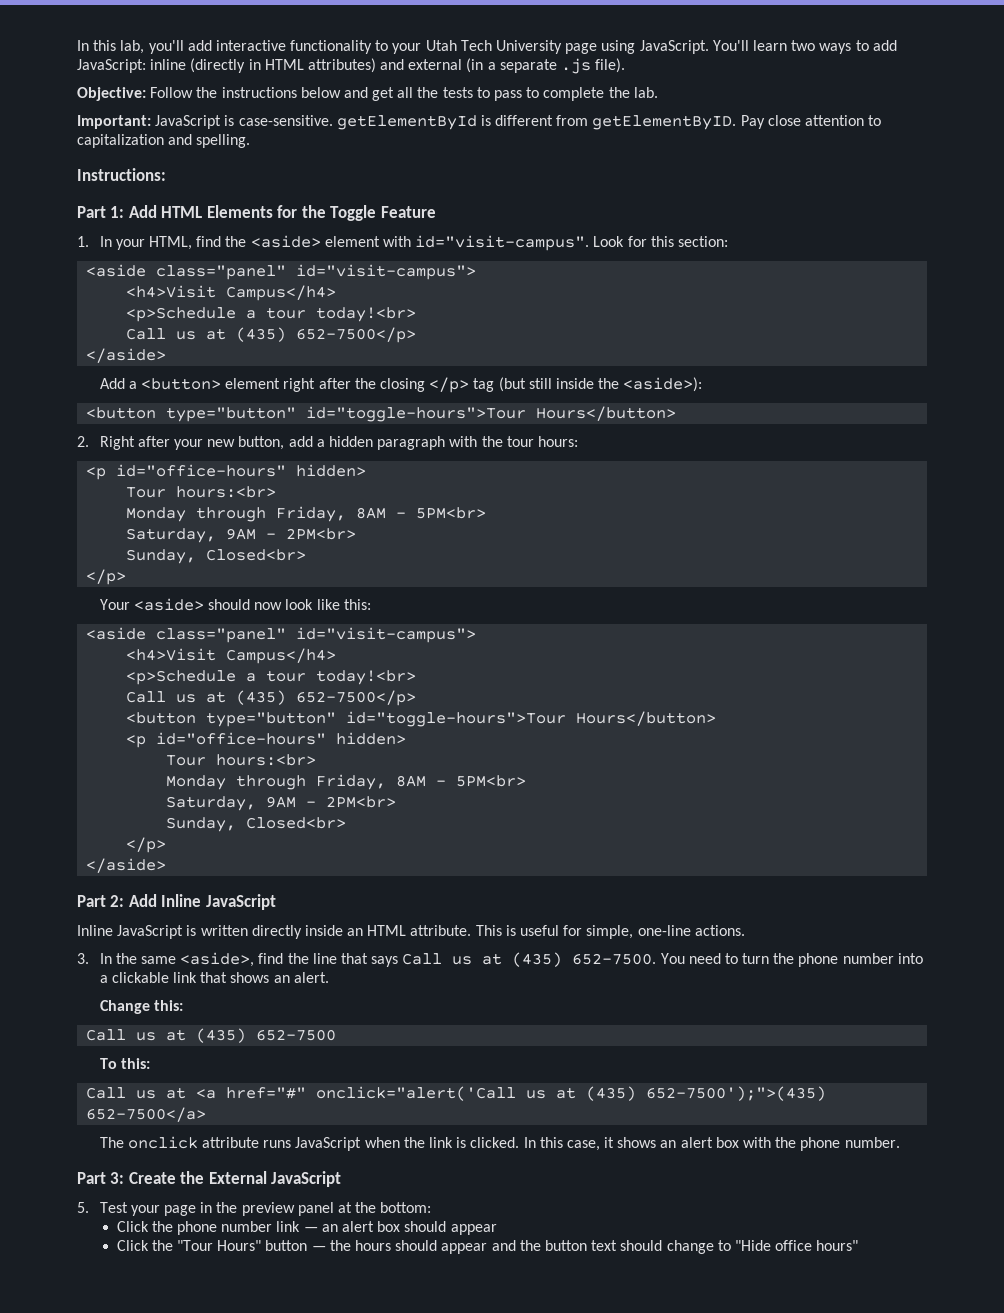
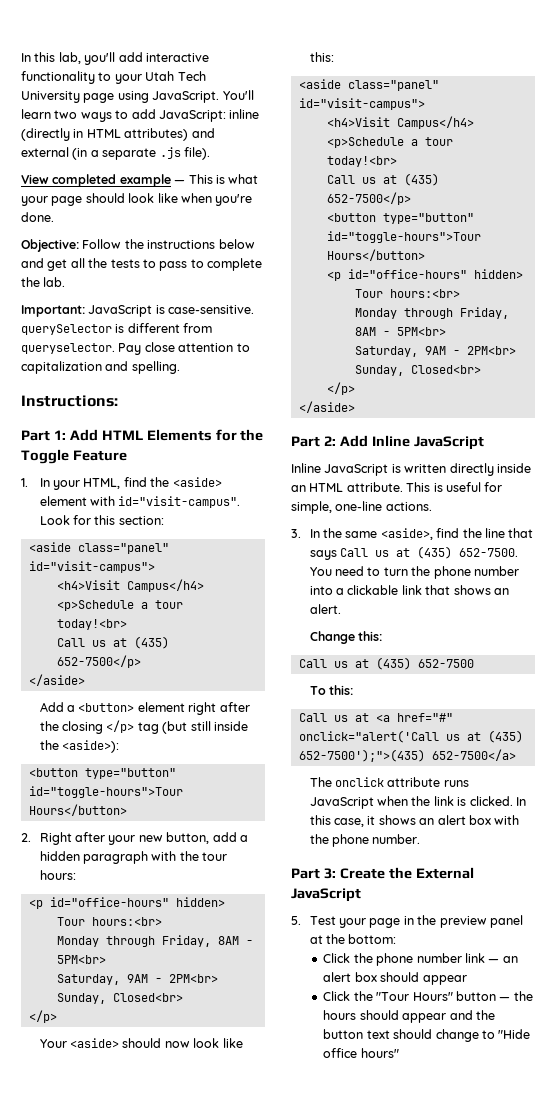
+ View completed example — This is what your page should look like when you're done.
- Important: JavaScript is case-sensitive. getElementById is different from getElementByID.
+ Important: JavaScript is case-sensitive. querySelector is different from queryselector.

